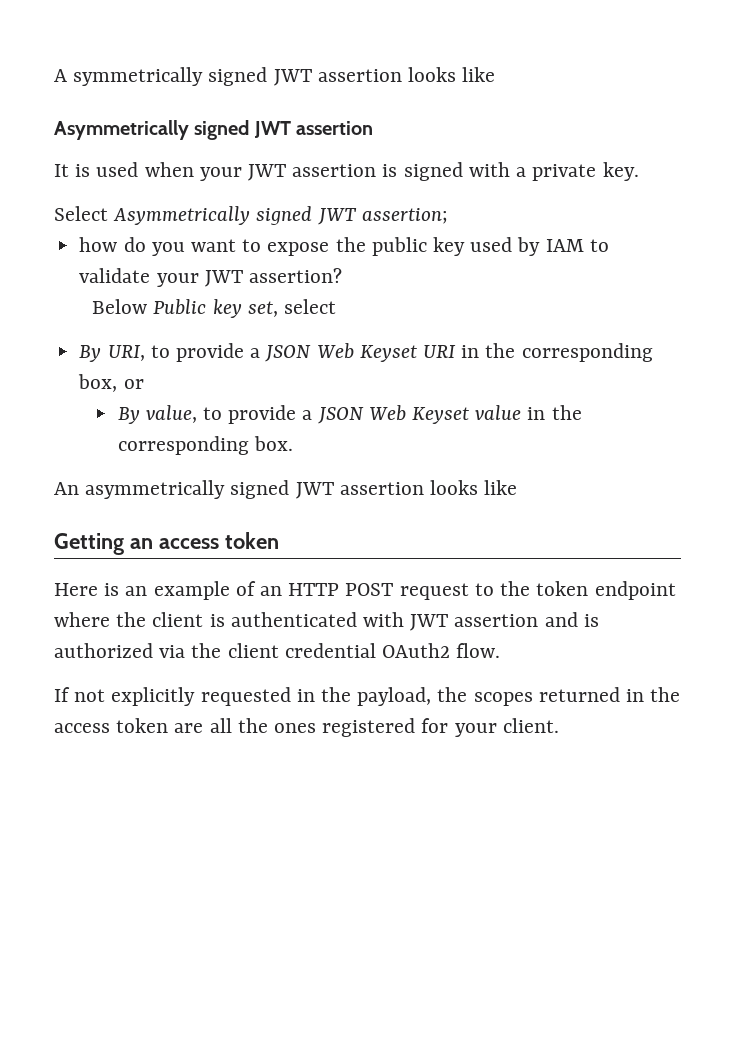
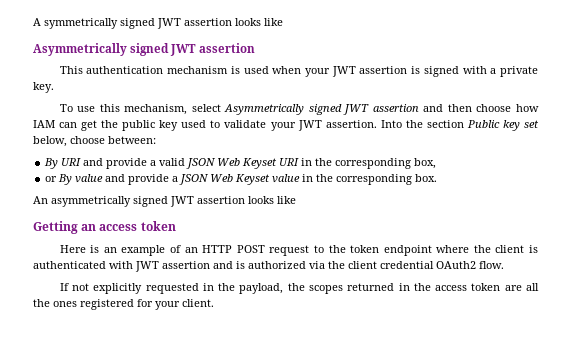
- It is used when your JWT assertion is signed with a private key.
+ This authentication mechanism is used when your JWT assertion is signed with a private key.
- Select Asymmetrically signed JWT assertion;
- how do you want to expose the public key used by IAM to validate your JWT assertion?
- Below Public key set, select
- By URI, to provide a JSON Web Keyset URI in the corresponding box, or
- By value, to provide a JSON Web Keyset value in the corresponding box.
+ To use this mechanism, select Asymmetrically signed JWT assertion and then choose how IAM can get the public key used to validate your JWT assertion. Into the section Public key set below, choose between:
+ By URI and provide a valid JSON Web Keyset URI in the corresponding box,
+ or By value and provide a JSON Web Keyset value in the corresponding box.

